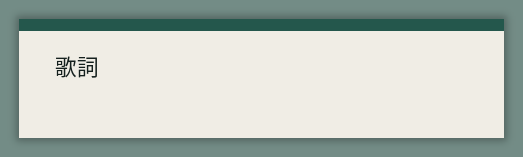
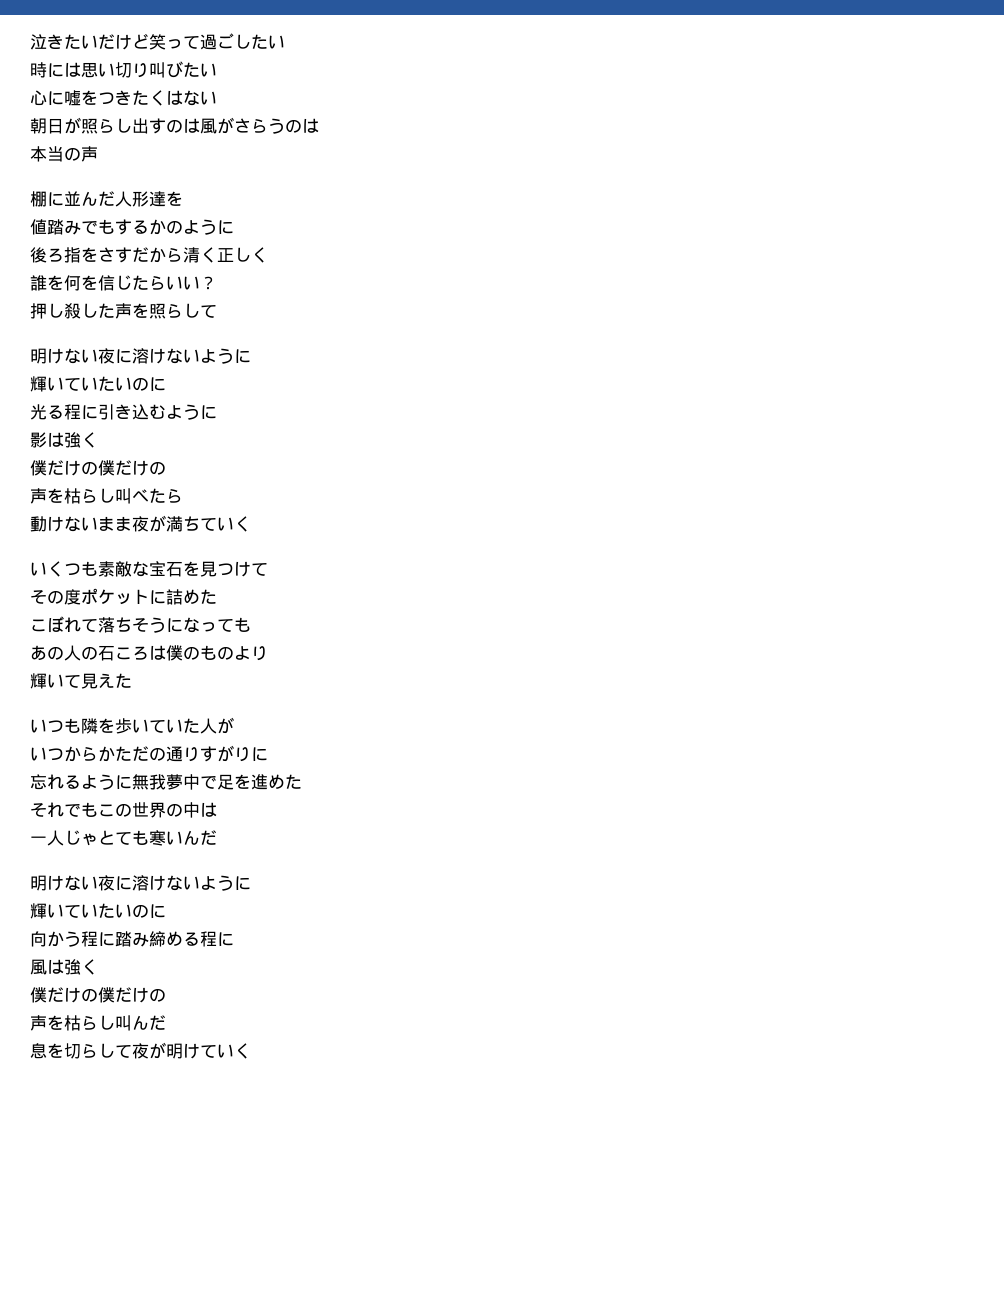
- 歌詞
+ 泣きたいだけど笑って過ごしたい
+ 時には思い切り叫びたい
+ 心に嘘をつきたくはない
+ 朝日が照らし出すのは風がさらうのは
+ 本当の声
+ 棚に並んだ人形達を
+ 値踏みでもするかのように
+ 後ろ指をさすだから清く正しく
+ 誰を何を信じたらいい？
+ 押し殺した声を照らして
+ 明けない夜に溶けないように
+ 輝いていたいのに
+ 光る程に引き込むように
+ 影は強く
+ 僕だけの僕だけの
+ 声を枯らし叫べたら
+ 動けないまま夜が満ちていく
+ いくつも素敵な宝石を見つけて
+ その度ポケットに詰めた
+ こぼれて落ちそうになっても
+ あの人の石ころは僕のものより
+ 輝いて見えた
+ いつも隣を歩いていた人が
+ いつからかただの通りすがりに
+ 忘れるように無我夢中で足を進めた
+ それでもこの世界の中は
+ 一人じゃとても寒いんだ
+ 明けない夜に溶けないように
+ 輝いていたいのに
+ 向かう程に踏み締める程に
+ 風は強く
+ 僕だけの僕だけの
+ 声を枯らし叫んだ
+ 息を切らして夜が明けていく

